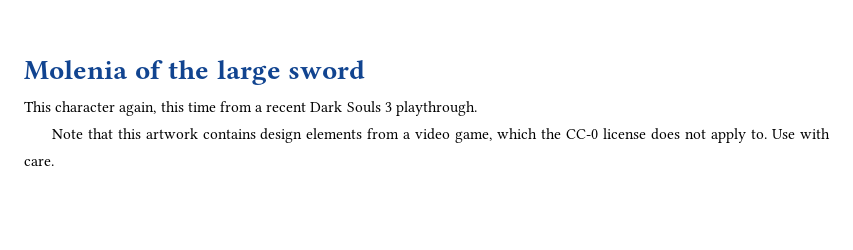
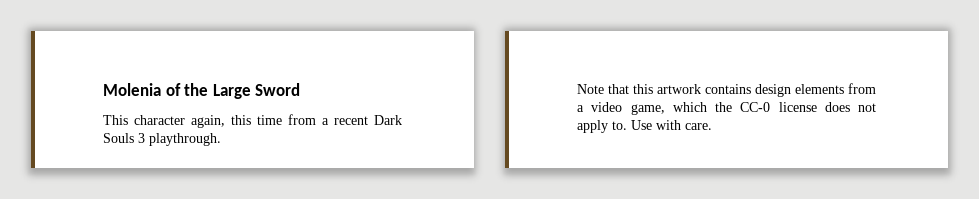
- Molenia of the large sword
+ Molenia of the Large Sword

